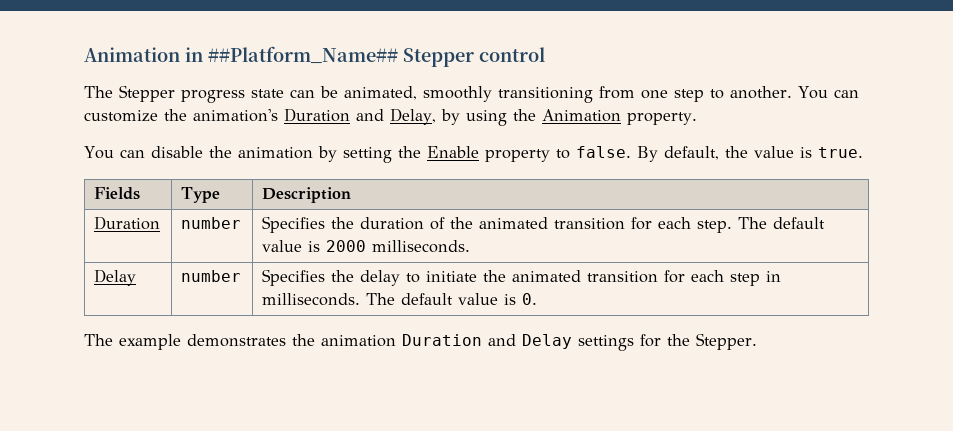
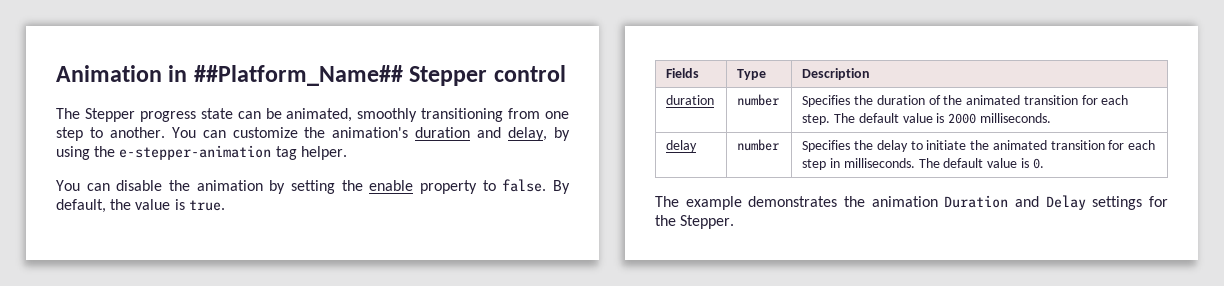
- You can customize the animation's Duration and Delay, by using the Animation property.
+ You can customize the animation's duration and delay, by using the e-stepper-animation tag helper.
- You can disable the animation by setting the Enable property to false.
+ You can disable the animation by setting the enable property to false.
- Duration | number | Specifies the duration of the animated transition for each step. The default value is 2000 milliseconds.
+ duration | number | Specifies the duration of the animated transition for each step. The default value is 2000 milliseconds.
- Delay | number | Specifies the delay to initiate the animated transition for each step in milliseconds. The default value is 0.
+ delay | number | Specifies the delay to initiate the animated transition for each step in milliseconds. The default value is 0.

